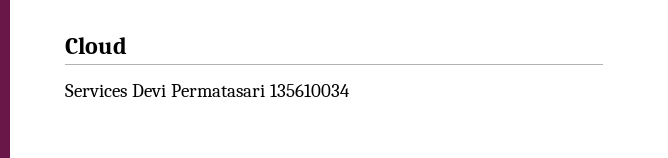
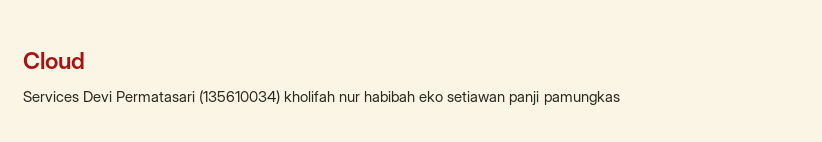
- Services Devi Permatasari 135610034
+ Services Devi Permatasari (135610034) kholifah nur habibah eko setiawan panji pamungkas

